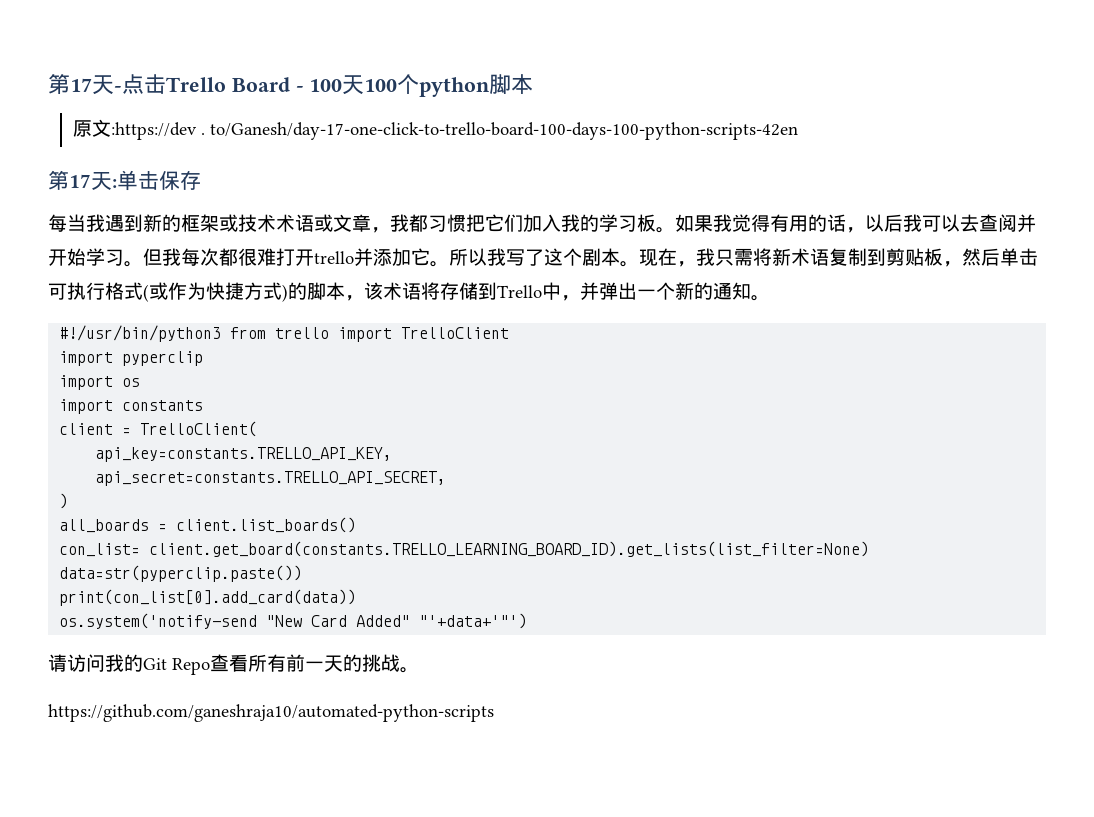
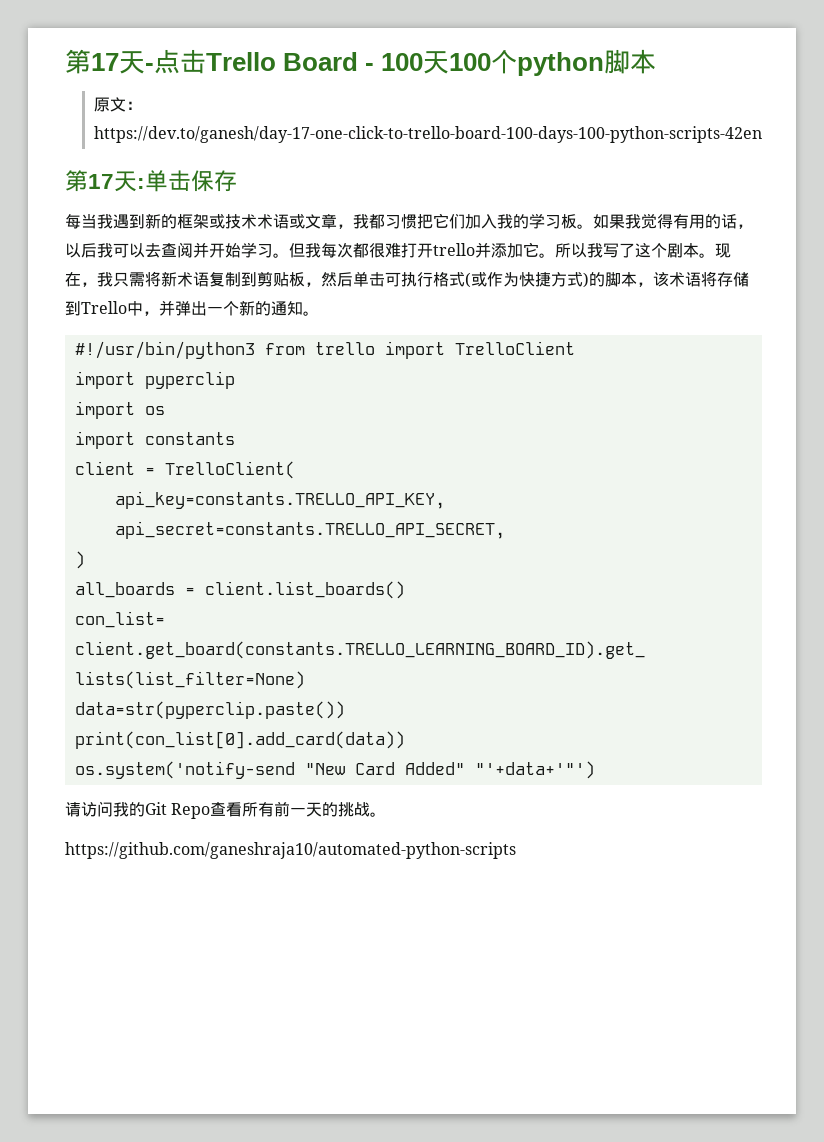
- 原文:https://dev . to/Ganesh/day-17-one-click-to-trello-board-100-days-100-python-scripts-42en
+ 原文：https://dev.to/ganesh/day-17-one-click-to-trello-board-100-days-100-python-scripts-42en

